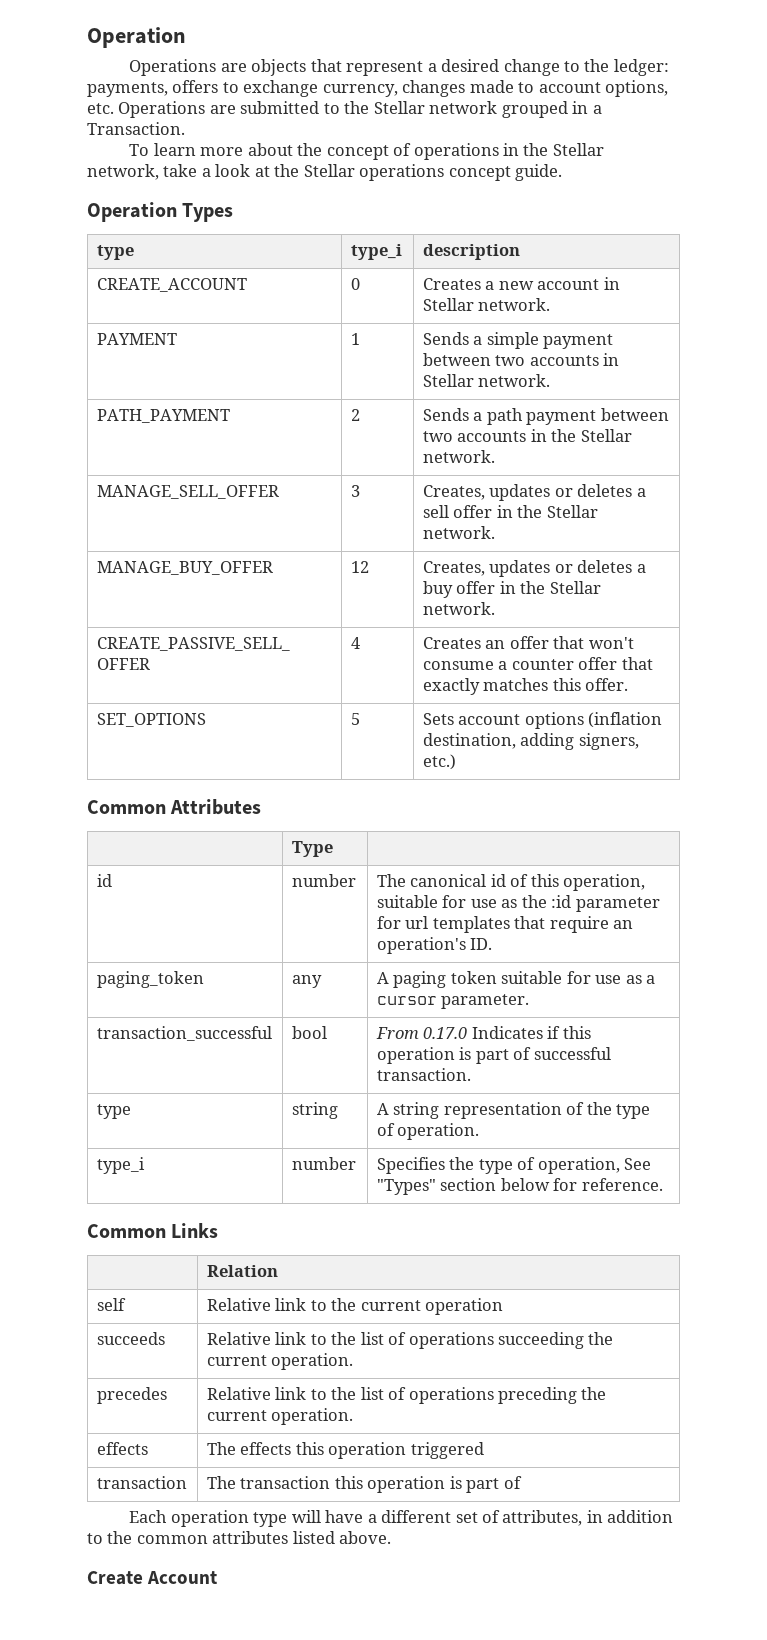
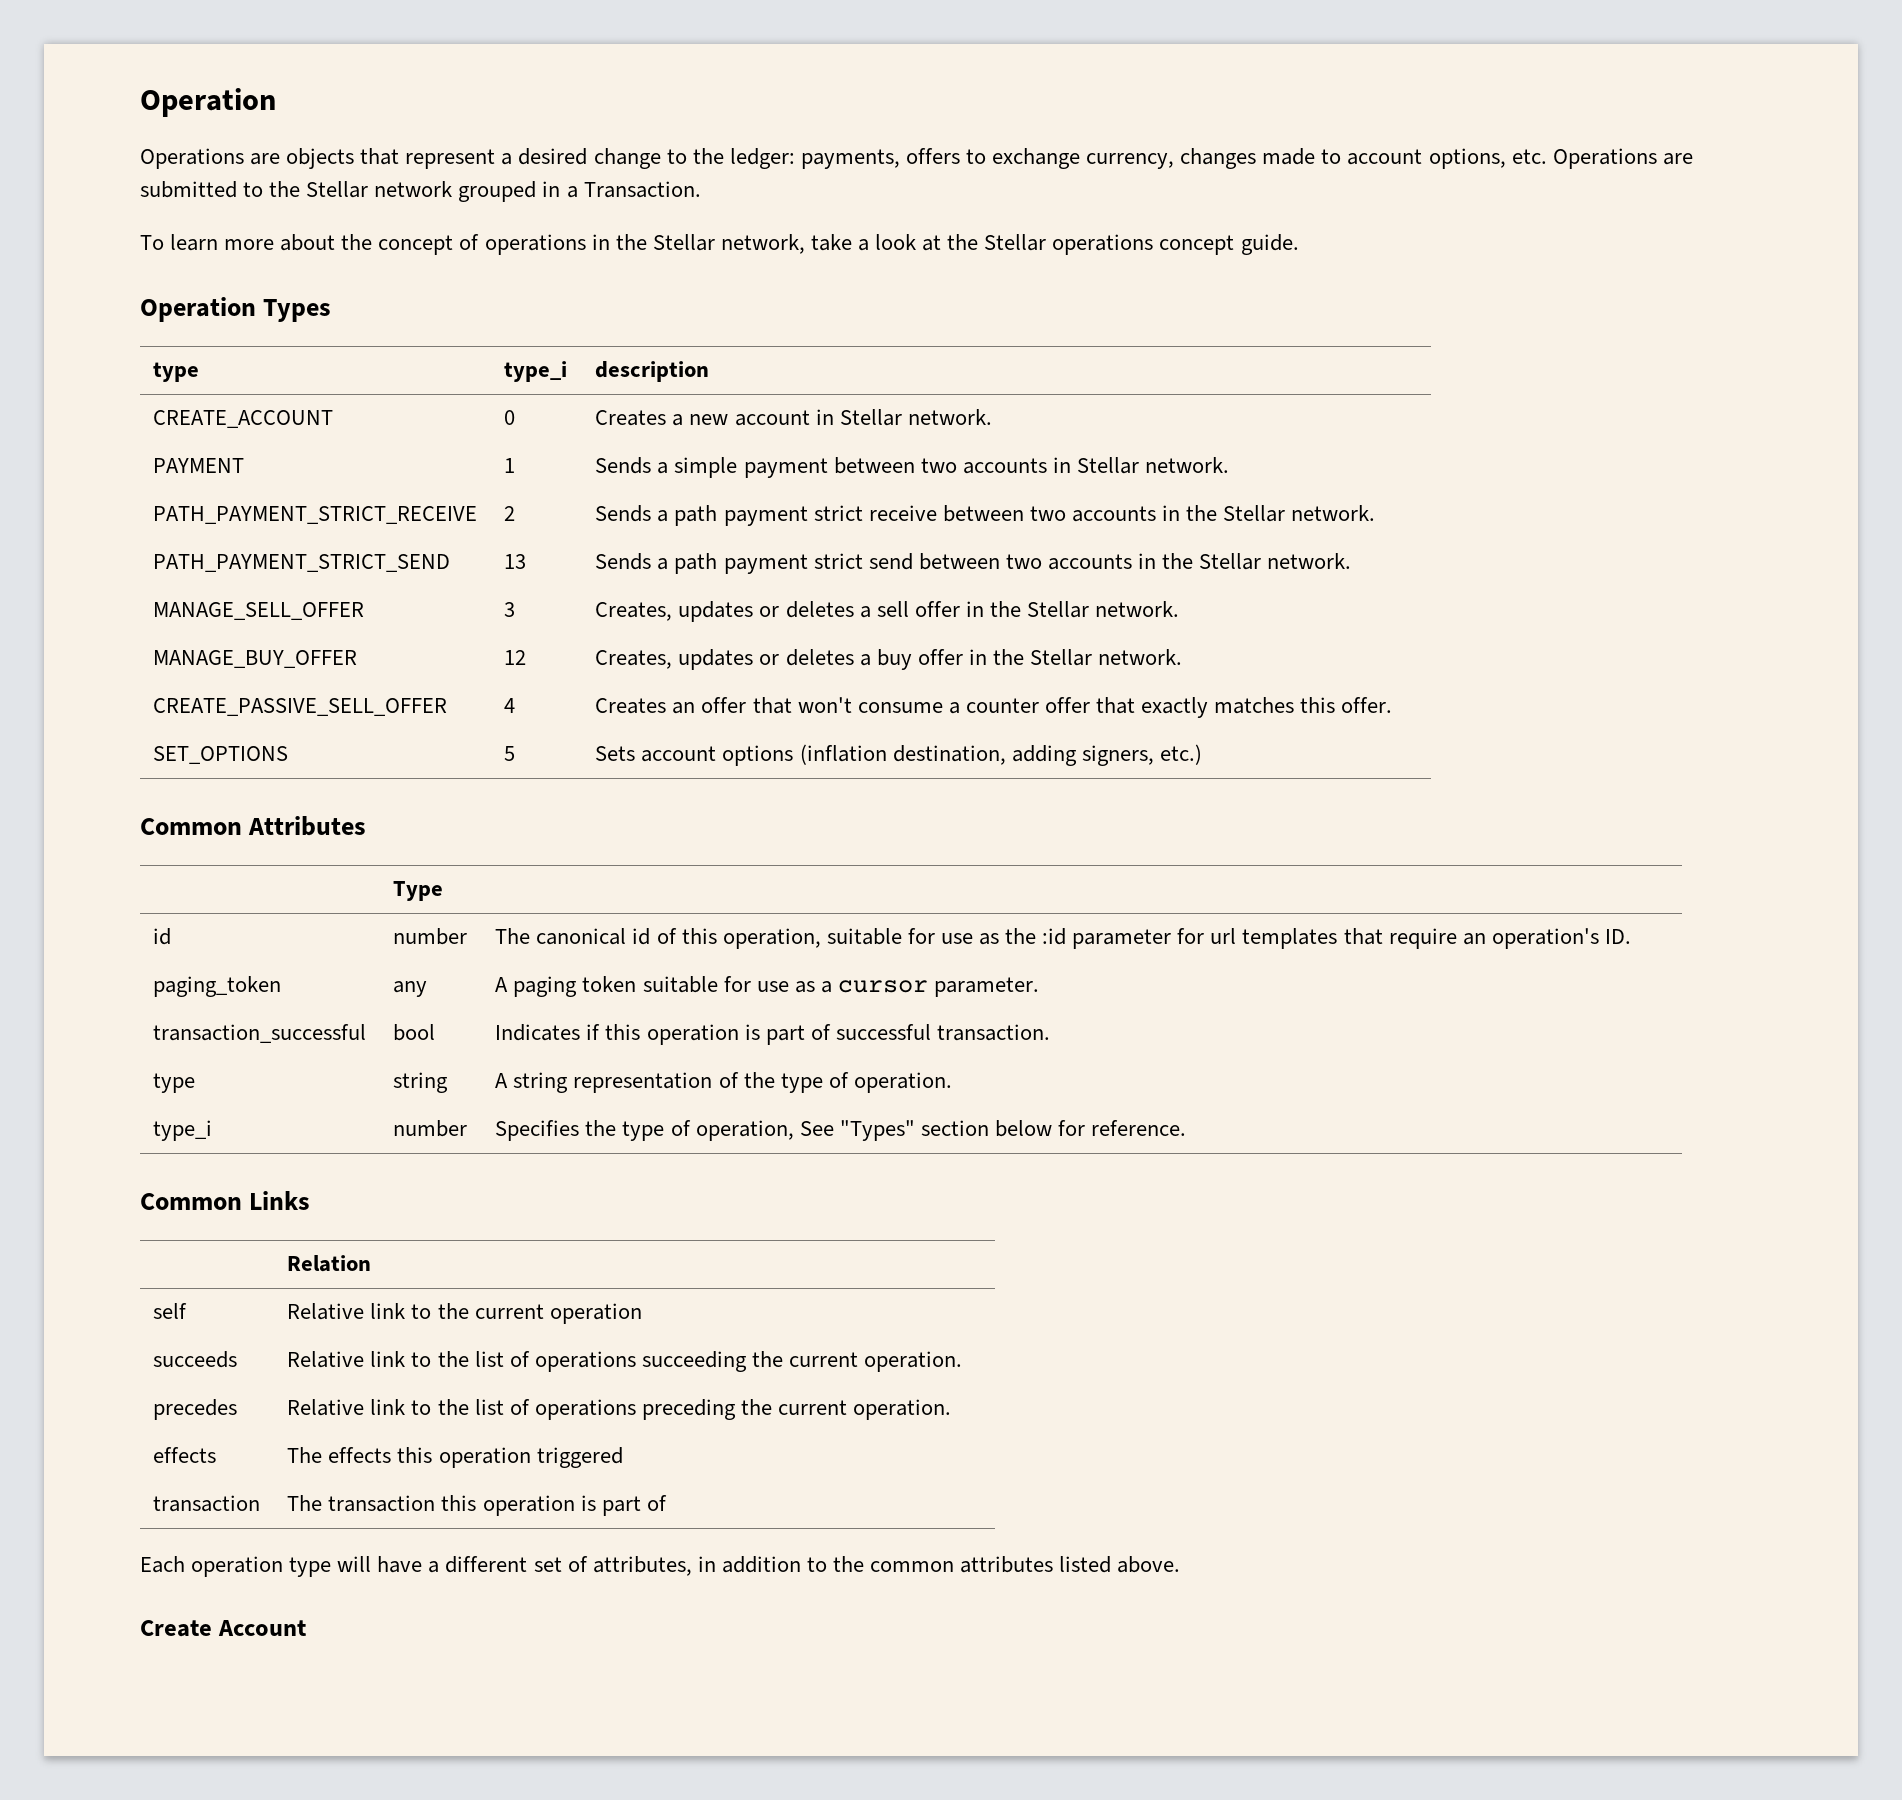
- PATH_PAYMENT | 2 | Sends a path payment between two accounts in the Stellar network.
+ PATH_PAYMENT_STRICT_RECEIVE | 2 | Sends a path payment strict receive between two accounts in the Stellar network.
+ PATH_PAYMENT_STRICT_SEND | 13 | Sends a path payment strict send between two accounts in the Stellar network.
- transaction_successful | bool | From 0.17.0 Indicates if this operation is part of successful transaction.
+ transaction_successful | bool | Indicates if this operation is part of successful transaction.

